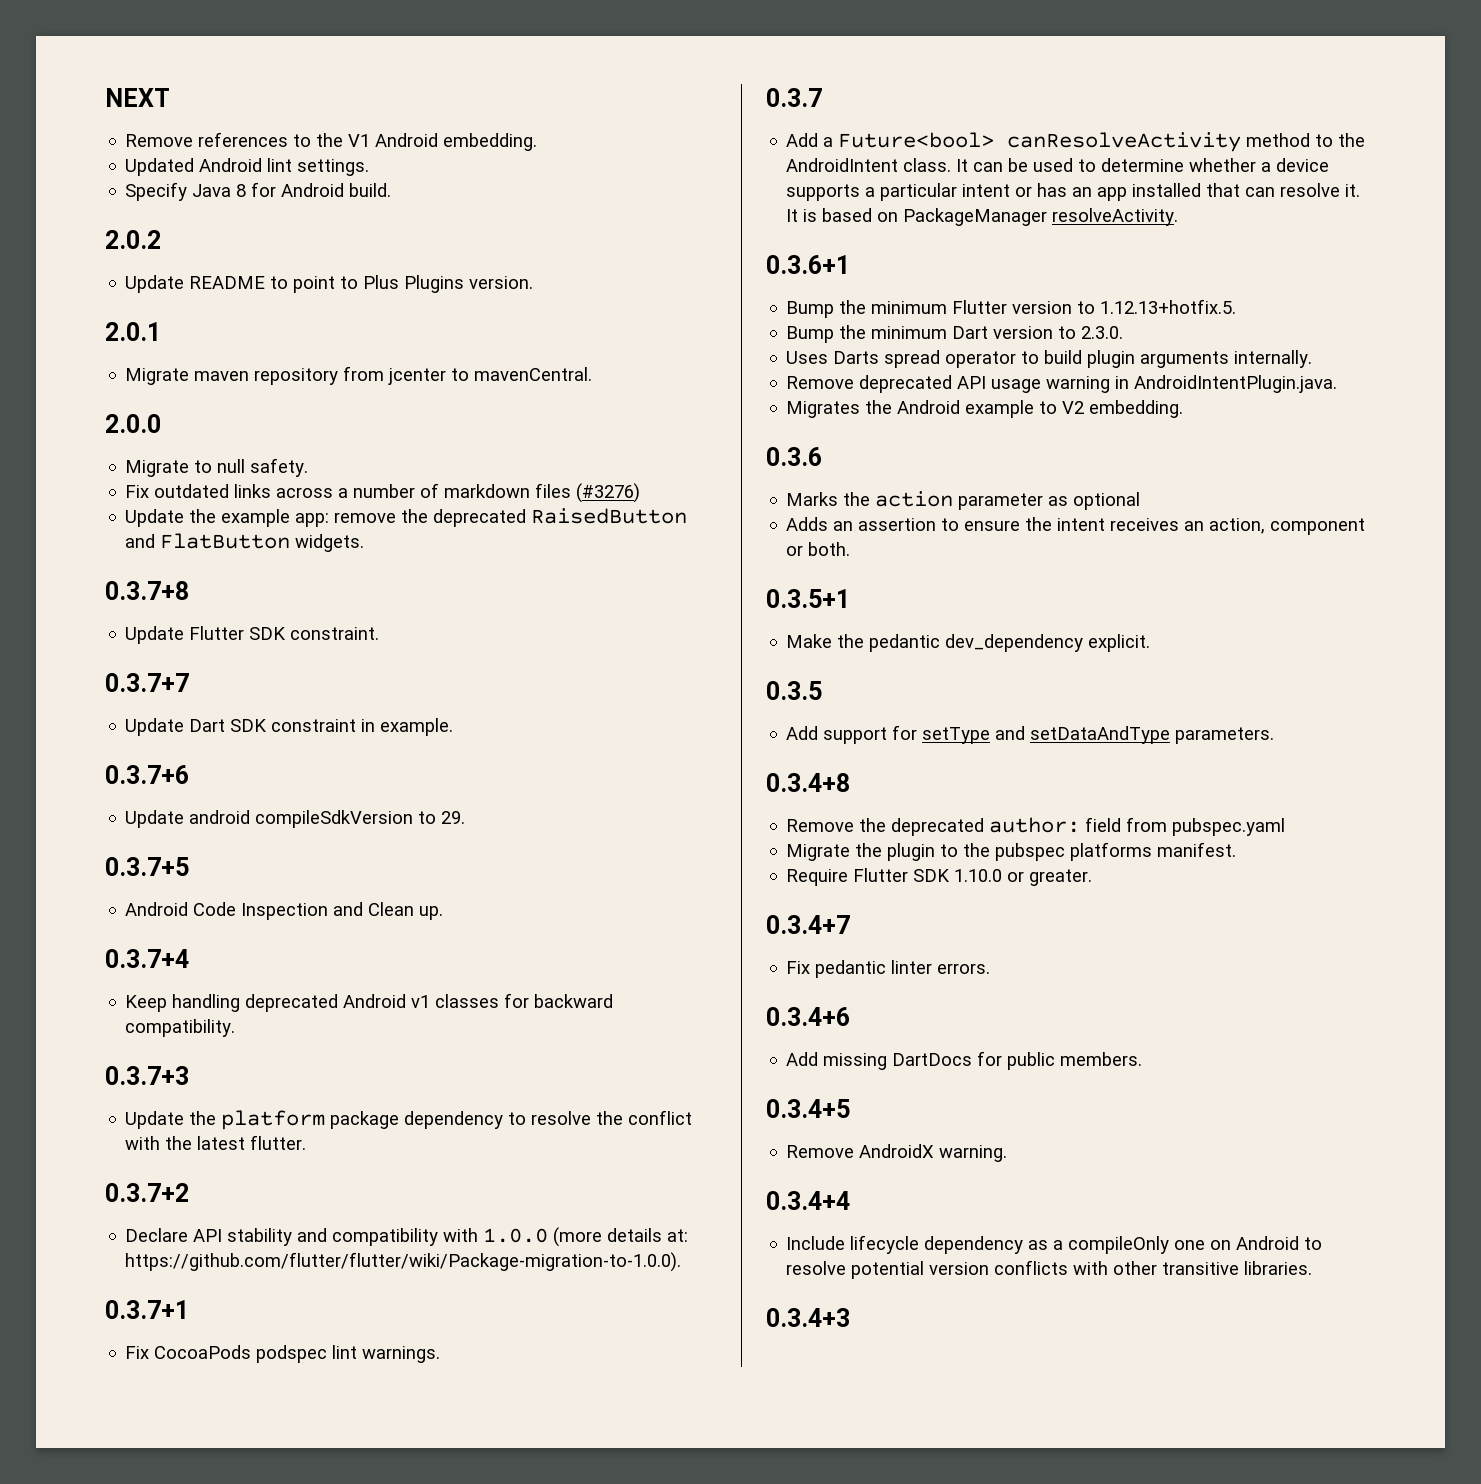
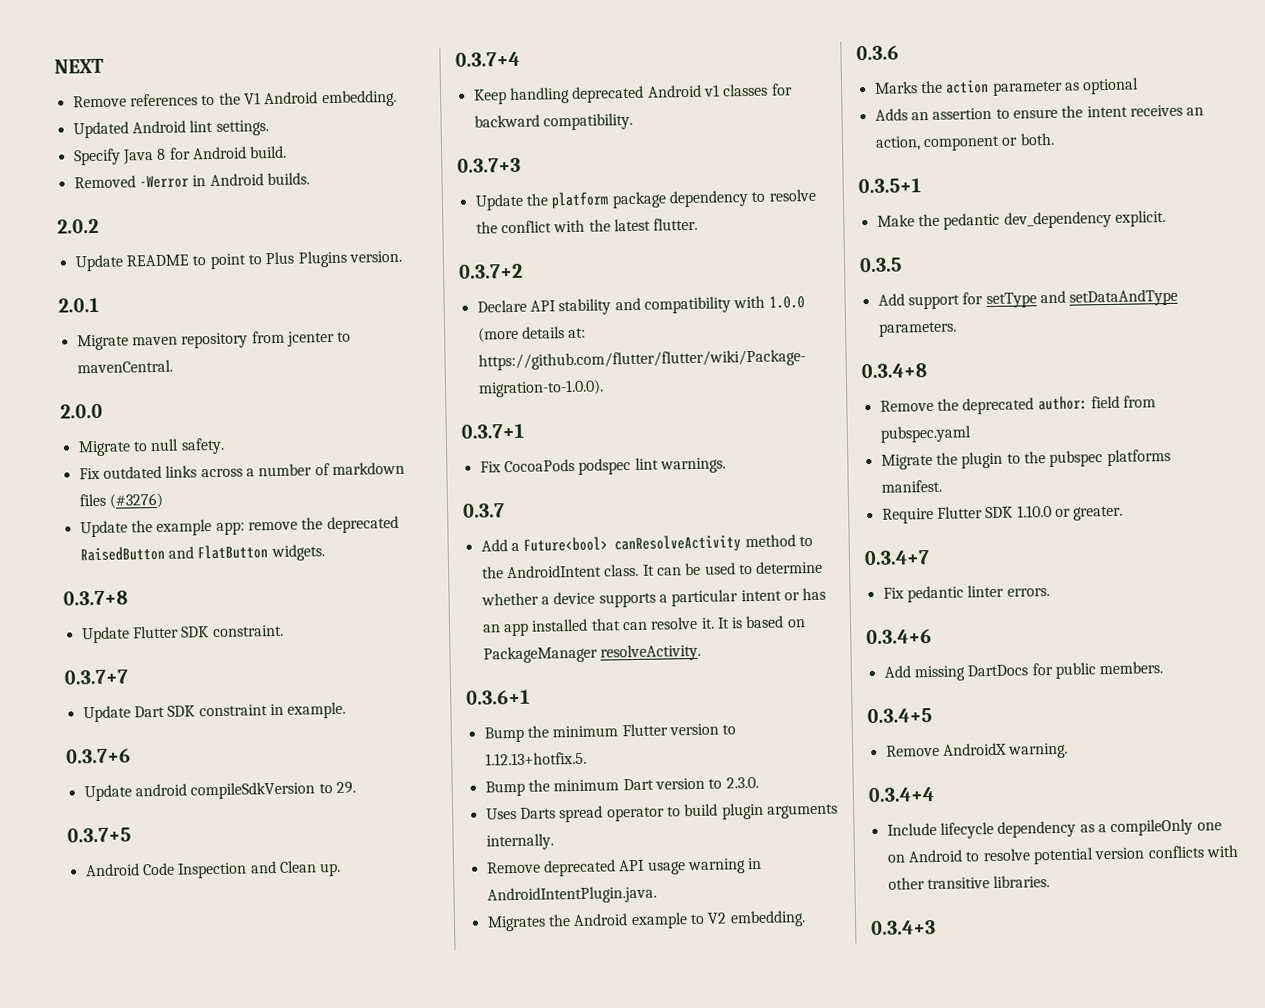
+ Removed -Werror in Android builds.

